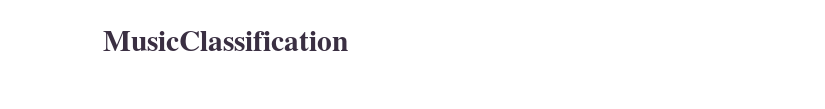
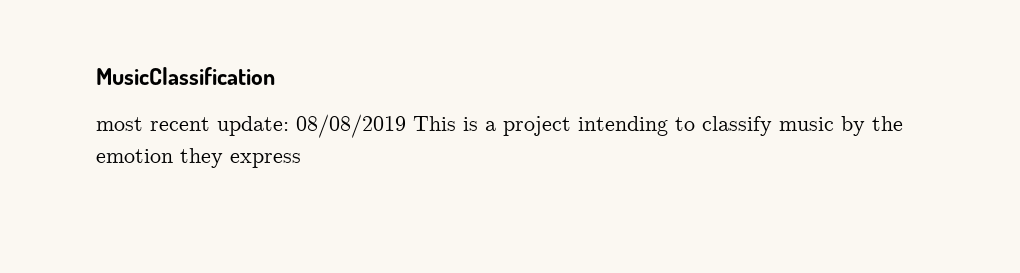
+ most recent update: 08/08/2019 This is a project intending to classify music by the emotion they express

